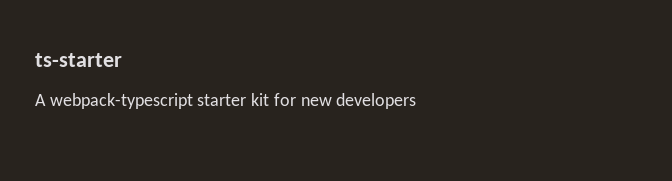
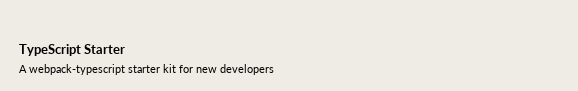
- ts-starter
+ TypeScript Starter

